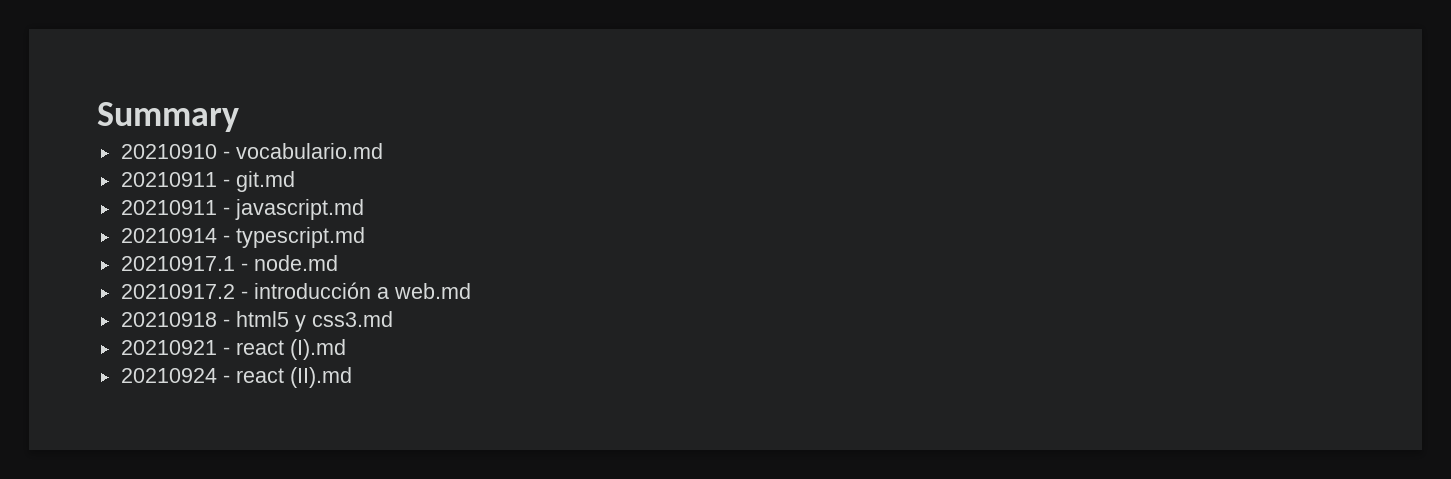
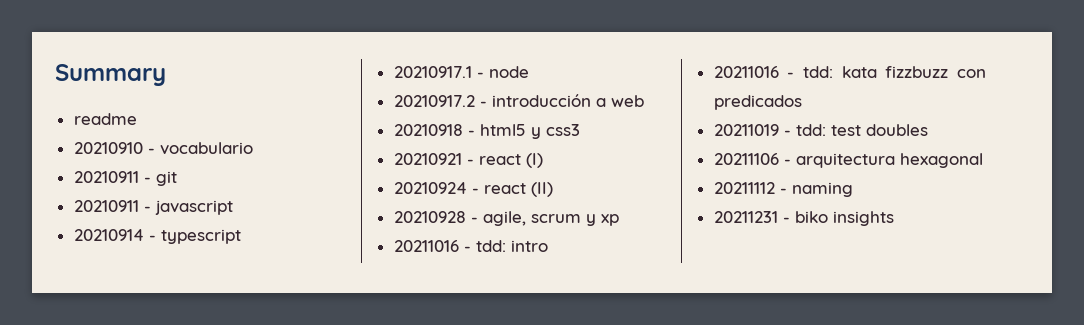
+ readme
- 20210910 - vocabulario.md
- 20210911 - git.md
- 20210911 - javascript.md
+ 20210910 - vocabulario
+ 20210911 - git
+ 20210911 - javascript
- 20210914 - typescript.md
+ 20210914 - typescript
- 20210917.1 - node.md
+ 20210917.1 - node
- 20210917.2 - introducción a web.md
+ 20210917.2 - introducción a web
- 20210918 - html5 y css3.md
+ 20210918 - html5 y css3
- 20210921 - react (I).md
+ 20210921 - react (I)
- 20210924 - react (II).md
+ 20210924 - react (II)
+ 20210928 - agile, scrum y xp
+ 20211016 - tdd: intro
+ 20211016 - tdd: kata fizzbuzz con predicados
+ 20211019 - tdd: test doubles
+ 20211106 - arquitectura hexagonal
+ 20211112 - naming
+ 20211231 - biko insights

